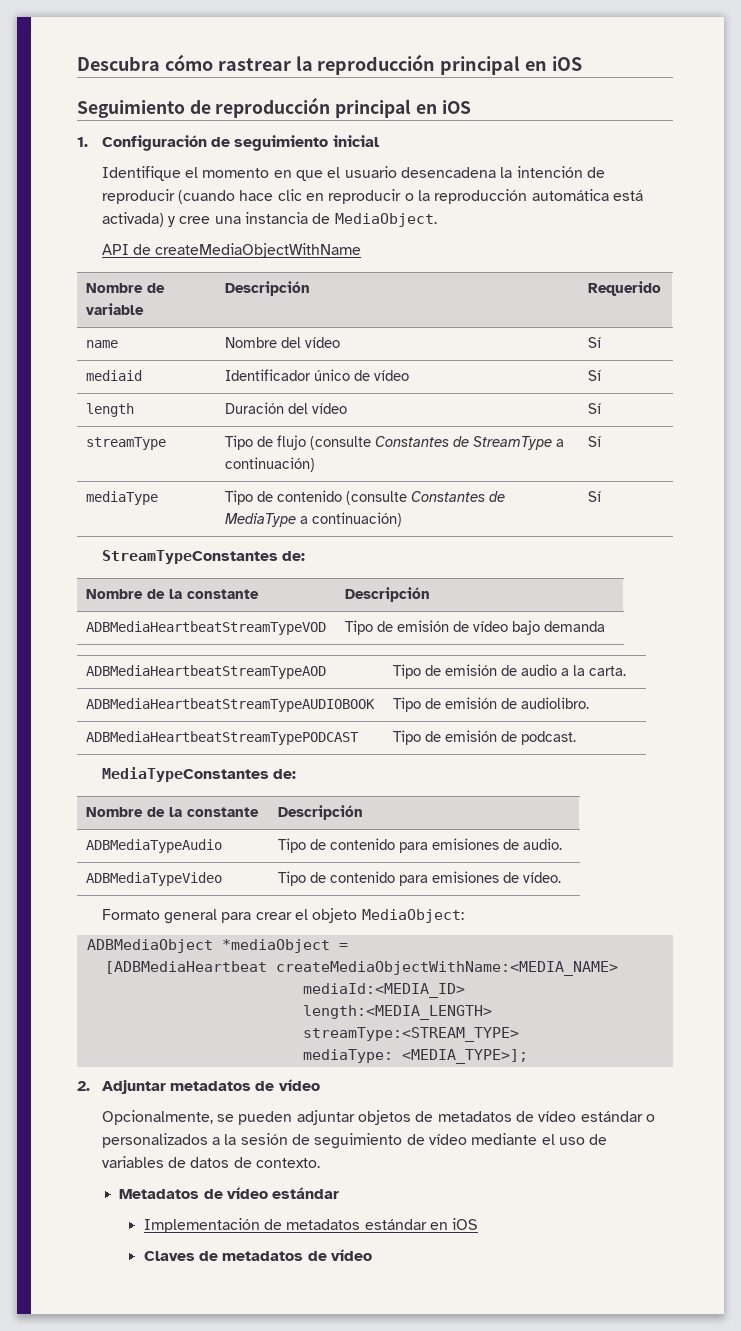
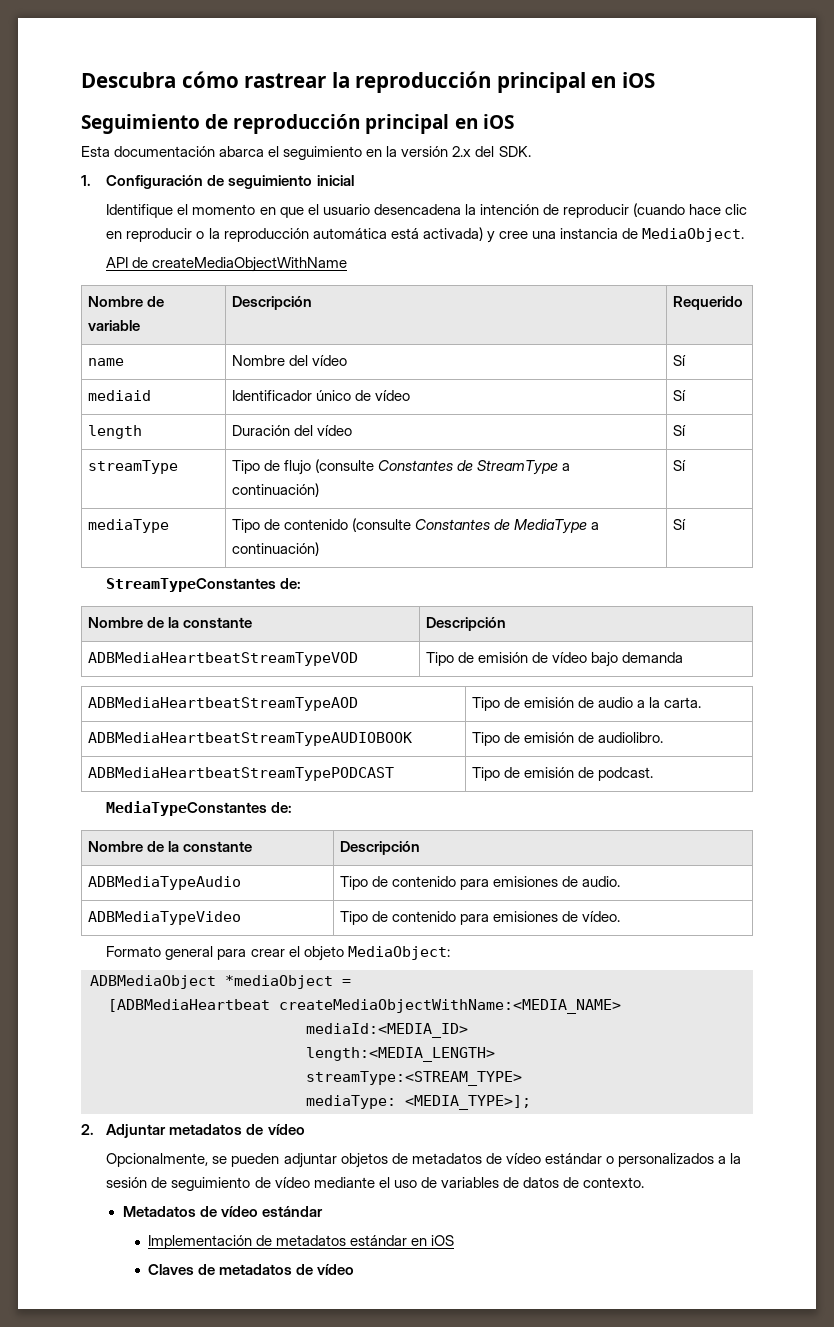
+ Esta documentación abarca el seguimiento en la versión 2.x del SDK.

